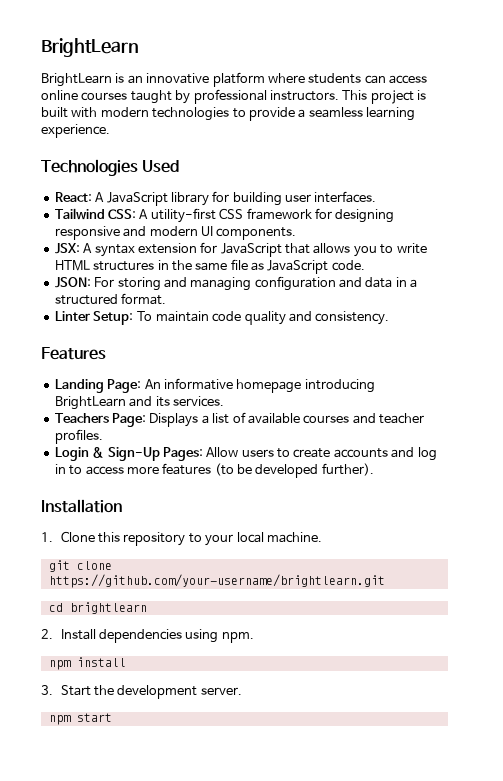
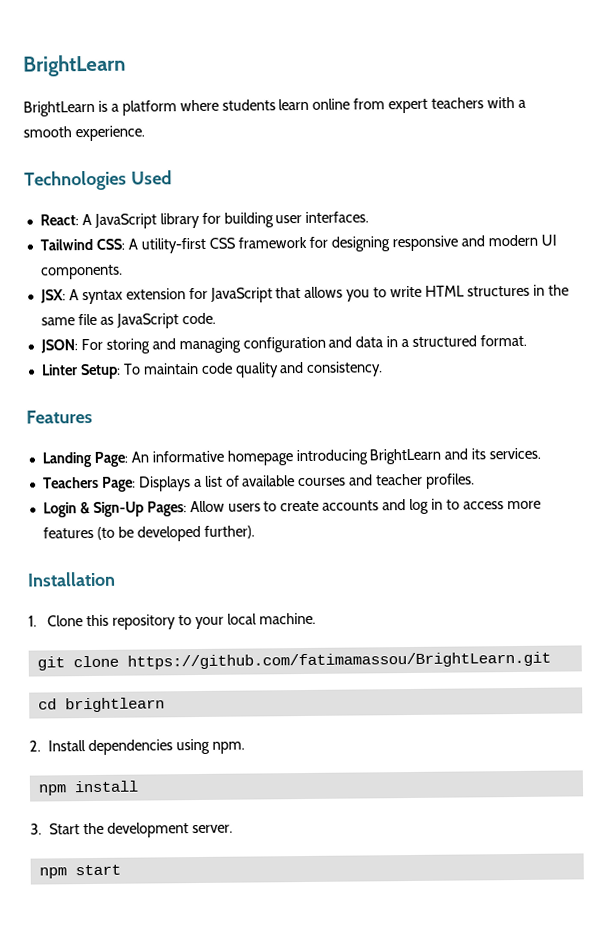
- BrightLearn is an innovative platform where students can access online courses taught by professional instructors. This project is built with modern technologies to provide a seamless learning experience.
+ BrightLearn is a platform where students learn online from expert teachers with a smooth experience.
- git clone https://github.com/your-username/brightlearn.git
+ git clone https://github.com/fatimamassou/BrightLearn.git

